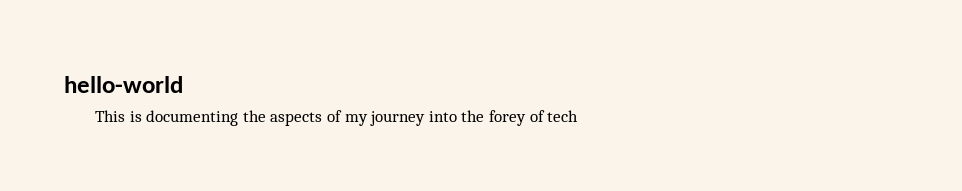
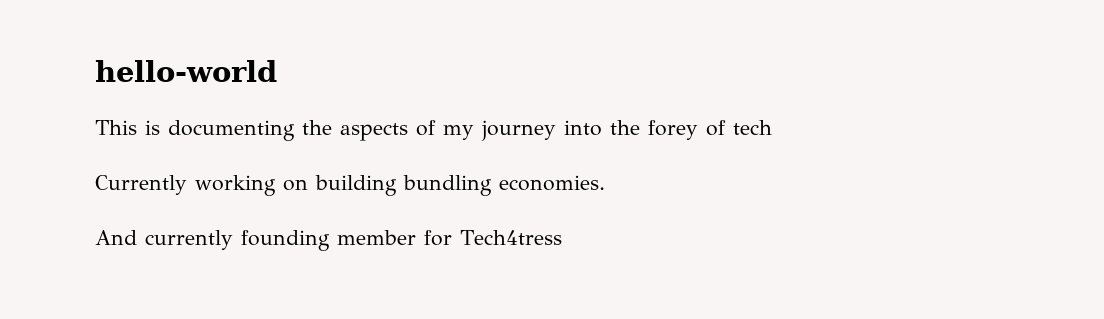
+ Currently working on building bundling economies.
+ And currently founding member for Tech4tress

